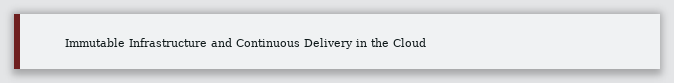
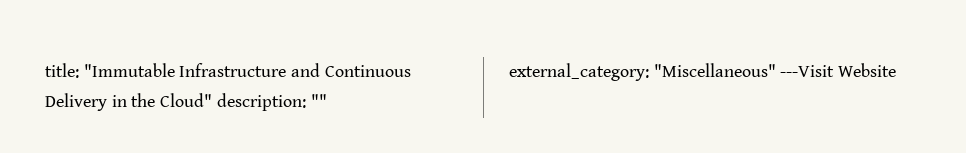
- Immutable Infrastructure and Continuous Delivery in the Cloud
+ title: "Immutable Infrastructure and Continuous Delivery in the Cloud" description: "" external_category: "Miscellaneous" ---Visit Website

